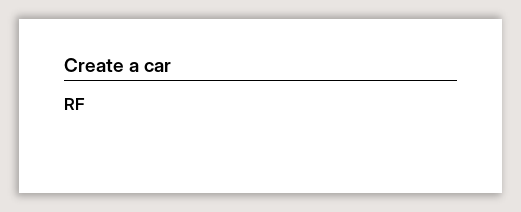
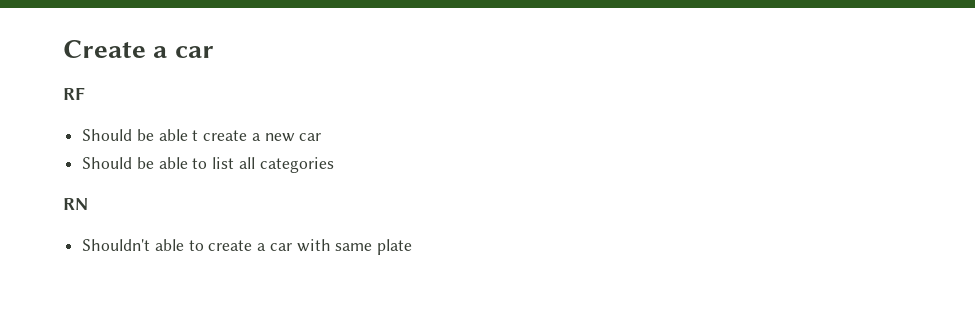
+ Should be able t create a new car
+ Should be able to list all categories
+ RN
+ Shouldn't able to create a car with same plate

